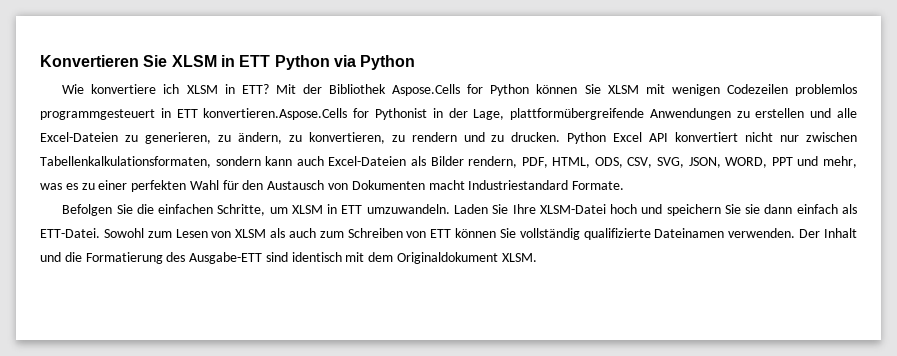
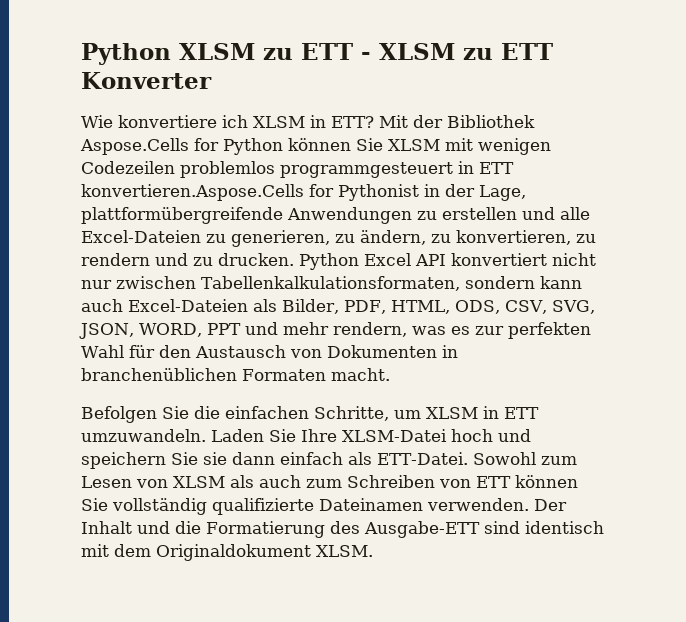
- Konvertieren Sie XLSM in ETT Python via Python
+ Python XLSM zu ETT - XLSM zu ETT Konverter
- Python Excel API konvertiert nicht nur zwischen Tabellenkalkulationsformaten, sondern kann auch Excel-Dateien als Bilder rendern, PDF, HTML, ODS, CSV, SVG, JSON, WORD, PPT und mehr, was es zu einer perfekten Wahl für den Austausch von Dokumenten macht Industriestandard Formate.
+ Python Excel API konvertiert nicht nur zwischen Tabellenkalkulationsformaten, sondern kann auch Excel-Dateien als Bilder, PDF, HTML, ODS, CSV, SVG, JSON, WORD, PPT und mehr rendern, was es zur perfekten Wahl für den Austausch von Dokumenten in branchenüblichen Formaten macht.

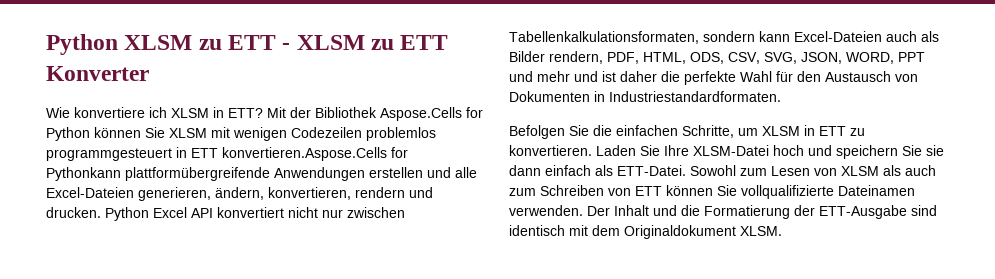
- Mit der Bibliothek Aspose.Cells for Python können Sie XLSM mit wenigen Codezeilen problemlos programmgesteuert in ETT konvertieren.Aspose.Cells for Pythonist in der Lage, plattformübergreifende Anwendungen zu erstellen und alle Excel-Dateien zu generieren, zu ändern, zu konvertieren, zu rendern und zu drucken.
+ Mit der Bibliothek Aspose.Cells for Python können Sie XLSM mit wenigen Codezeilen problemlos programmgesteuert in ETT konvertieren.Aspose.Cells for Pythonkann plattformübergreifende Anwendungen erstellen und alle Excel-Dateien generieren, ändern, konvertieren, rendern und drucken.
- Python Excel API konvertiert nicht nur zwischen Tabellenkalkulationsformaten, sondern kann auch Excel-Dateien als Bilder, PDF, HTML, ODS, CSV, SVG, JSON, WORD, PPT und mehr rendern, was es zur perfekten Wahl für den Austausch von Dokumenten in branchenüblichen Formaten macht.
+ Python Excel API konvertiert nicht nur zwischen Tabellenkalkulationsformaten, sondern kann Excel-Dateien auch als Bilder rendern, PDF, HTML, ODS, CSV, SVG, JSON, WORD, PPT und mehr und ist daher die perfekte Wahl für den Austausch von Dokumenten in Industriestandardformaten.
- Befolgen Sie die einfachen Schritte, um XLSM in ETT umzuwandeln.
+ Befolgen Sie die einfachen Schritte, um XLSM in ETT zu konvertieren.
- Sowohl zum Lesen von XLSM als auch zum Schreiben von ETT können Sie vollständig qualifizierte Dateinamen verwenden.
+ Sowohl zum Lesen von XLSM als auch zum Schreiben von ETT können Sie vollqualifizierte Dateinamen verwenden.
- Der Inhalt und die Formatierung des Ausgabe-ETT sind identisch mit dem Originaldokument XLSM.
+ Der Inhalt und die Formatierung der ETT-Ausgabe sind identisch mit dem Originaldokument XLSM.

